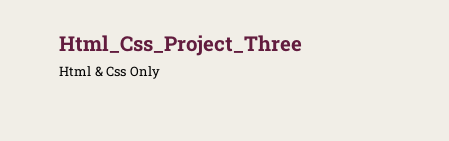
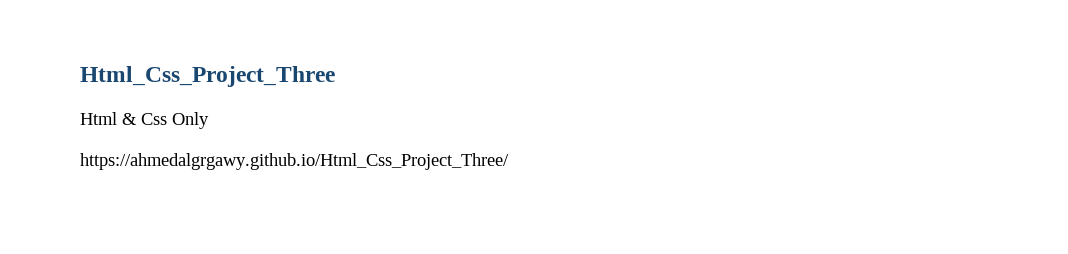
+ https://ahmedalgrgawy.github.io/Html_Css_Project_Three/

